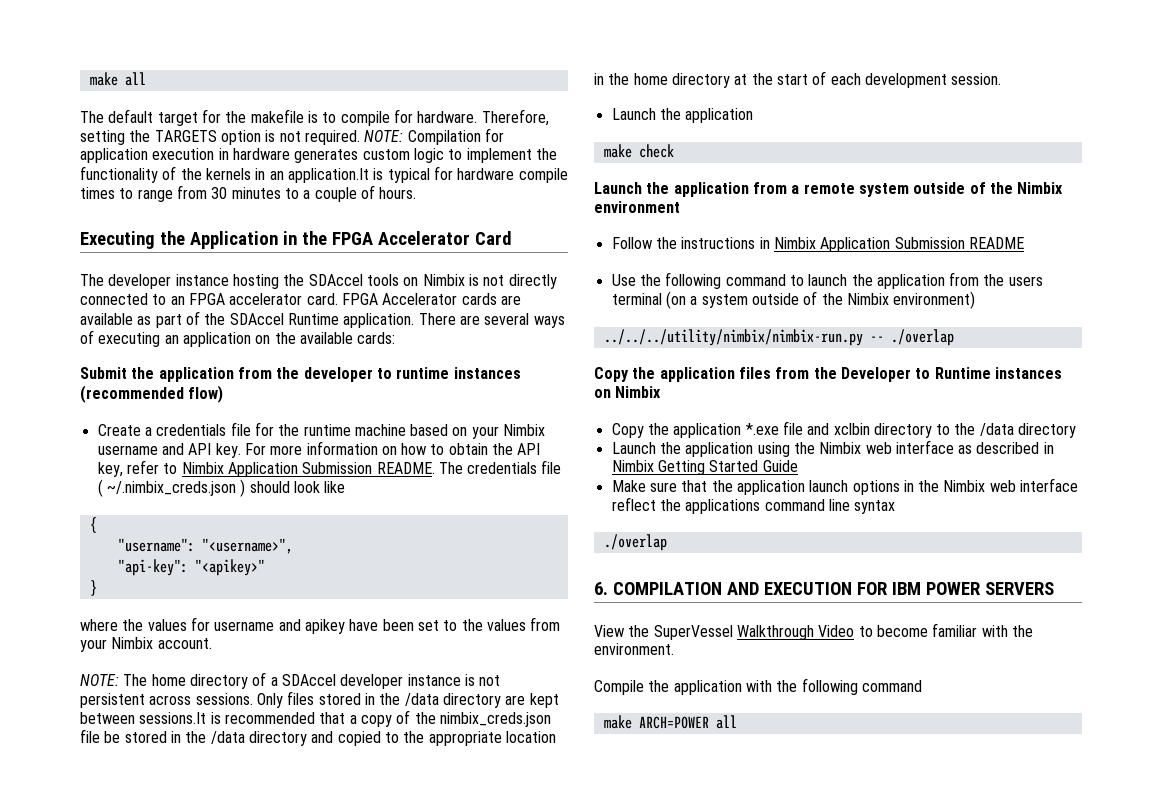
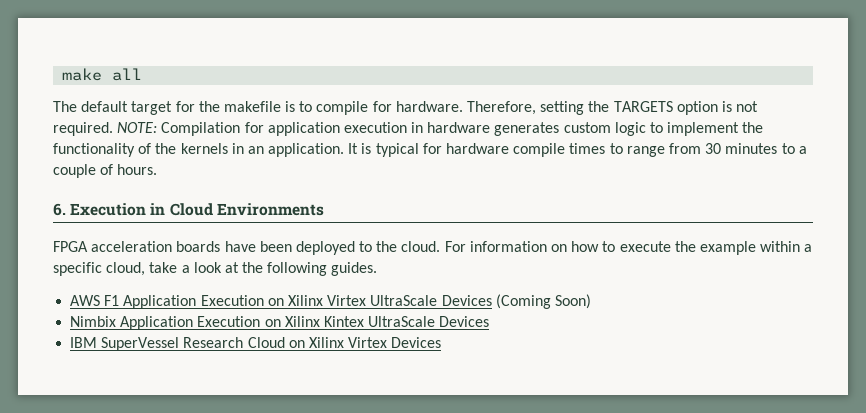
- NOTE: Compilation for application execution in hardware generates custom logic to implement the functionality of the kernels in an application.It is typical for hardware compile times to range from 30 minutes to a couple of hours.
+ NOTE: Compilation for application execution in hardware generates custom logic to implement the functionality of the kernels in an application. It is typical for hardware compile times to range from 30 minutes to a couple of hours.
- Executing the Application in the FPGA Accelerator Card
- The developer instance hosting the SDAccel tools on Nimbix is not directly connected to an FPGA accelerator card. FPGA Accelerator cards are available as part of the SDAccel Runtime application. There are several ways of executing an application on the available cards:
- Submit the application from the developer to runtime instances (recommended flow)
- Create a credentials file for the runtime machine based on your Nimbix username and API key. For more information on how to obtain the API key, refer to Nimbix Application Submission README. The credentials file ( ~/.nimbix_creds.json ) should look like
- {
- "username": "<username>",
- "api-key": "<apikey>"
- }
- where the values for username and apikey have been set to the values from your Nimbix account.
- NOTE: The home directory of a SDAccel developer instance is not persistent across sessions. Only files stored in the /data directory are kept between sessions.It is recommended that a copy of the nimbix_creds.json file be stored in the /data directory and copied to the appropriate location in the home directory at the start of each development session.
- Launch the application
- make check
- Launch the application from a remote system outside of the Nimbix environment
- Follow the instructions in Nimbix Application Submission README
- Use the following command to launch the application from the users terminal (on a system outside of the Nimbix environment)
- ../../../utility/nimbix/nimbix-run.py -- ./overlap
- Copy the application files from the Developer to Runtime instances on Nimbix
- Copy the application *.exe file and xclbin directory to the /data directory
- Launch the application using the Nimbix web interface as described in Nimbix Getting Started Guide
- Make sure that the application launch options in the Nimbix web interface reflect the applications command line syntax
- ./overlap
- 6. COMPILATION AND EXECUTION FOR IBM POWER SERVERS
- View the SuperVessel Walkthrough Video to become familiar with the environment.
- Compile the application with the following command
- make ARCH=POWER all
+ 6. Execution in Cloud Environments
+ FPGA acceleration boards have been deployed to the cloud. For information on how to execute the example within a specific cloud, take a look at the following guides.
+ AWS F1 Application Execution on Xilinx Virtex UltraScale Devices (Coming Soon)
+ Nimbix Application Execution on Xilinx Kintex UltraScale Devices
+ IBM SuperVessel Research Cloud on Xilinx Virtex Devices

